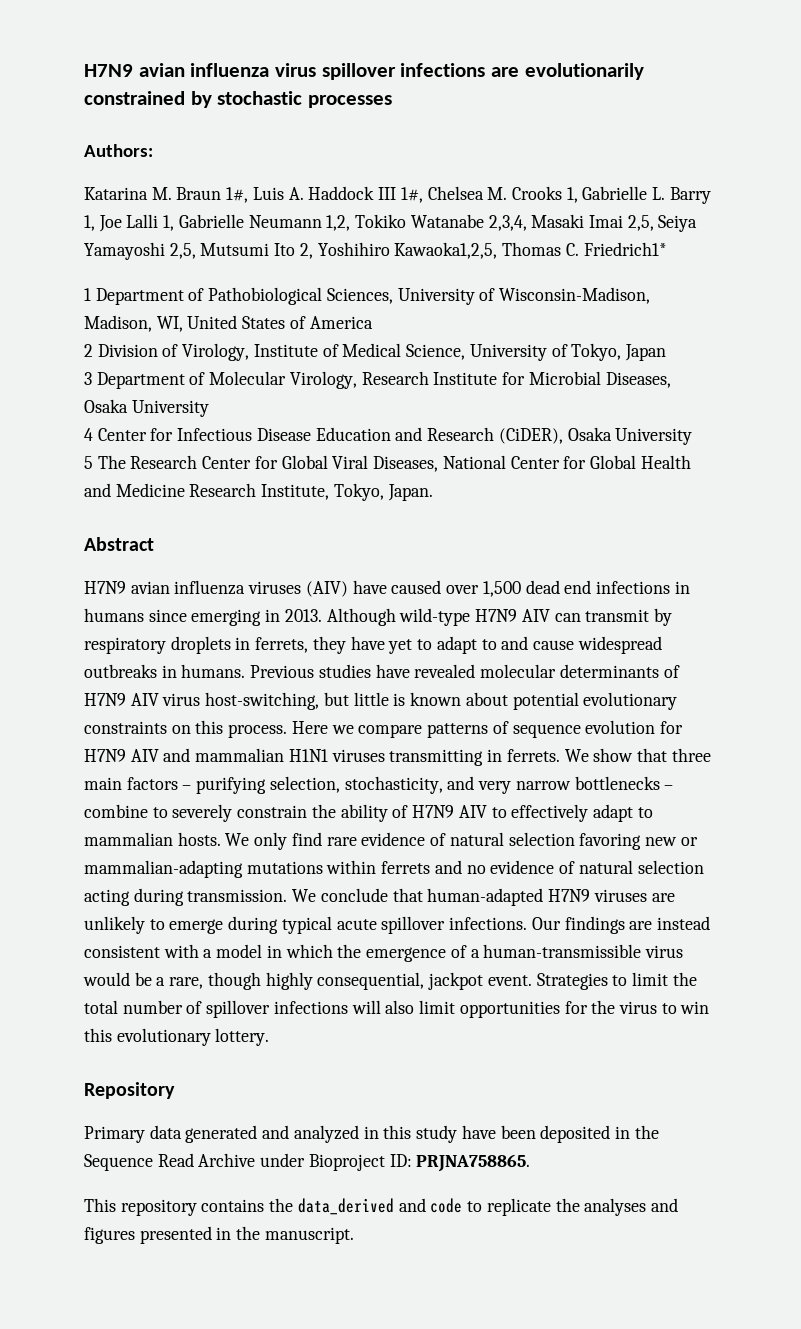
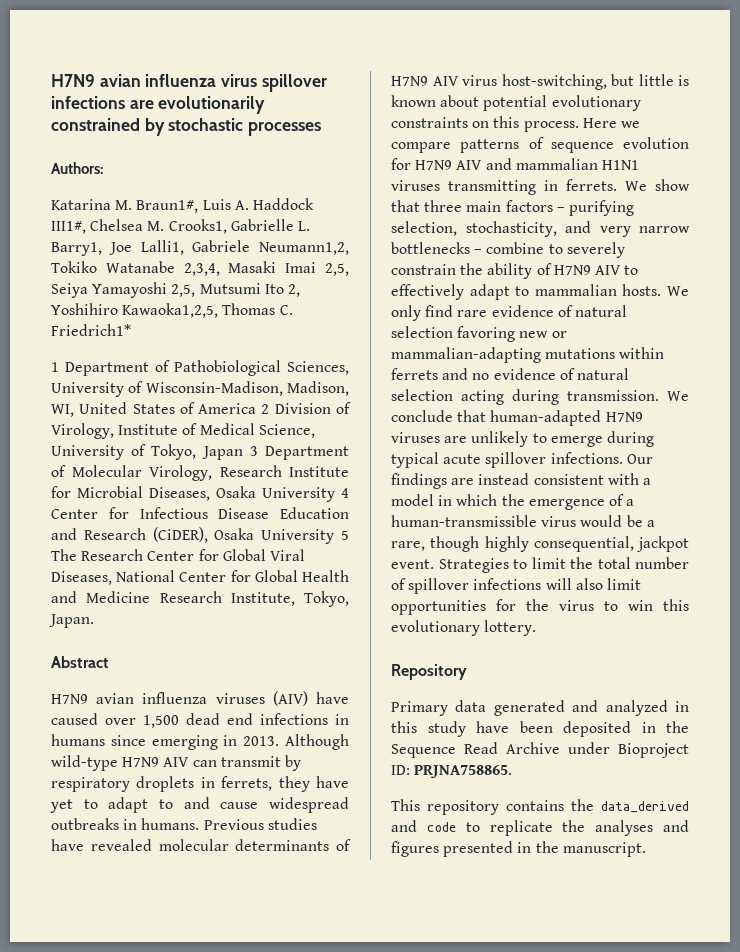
- Katarina M. Braun 1#, Luis A. Haddock III 1#, Chelsea M. Crooks 1, Gabrielle L. Barry 1, Joe Lalli 1, Gabrielle Neumann 1,2, Tokiko Watanabe 2,3,4, Masaki Imai 2,5, Seiya Yamayoshi 2,5, Mutsumi Ito 2, Yoshihiro Kawaoka1,2,5, Thomas C. Friedrich1*
+ Katarina M. Braun1#, Luis A. Haddock III1#, Chelsea M. Crooks1, Gabrielle L. Barry1, Joe Lalli1, Gabriele Neumann1,2, Tokiko Watanabe 2,3,4, Masaki Imai 2,5, Seiya Yamayoshi 2,5, Mutsumi Ito 2, Yoshihiro Kawaoka1,2,5, Thomas C. Friedrich1*
- 1 Department of Pathobiological Sciences, University of Wisconsin-Madison, Madison, WI, United States of America
- 2 Division of Virology, Institute of Medical Science, University of Tokyo, Japan
- 3 Department of Molecular Virology, Research Institute for Microbial Diseases, Osaka University
- 4 Center for Infectious Disease Education and Research (CiDER), Osaka University
- 5 The Research Center for Global Viral Diseases, National Center for Global Health and Medicine Research Institute, Tokyo, Japan.
+ 1 Department of Pathobiological Sciences, University of Wisconsin-Madison, Madison, WI, United States of America 2 Division of Virology, Institute of Medical Science, University of Tokyo, Japan 3 Department of Molecular Virology, Research Institute for Microbial Diseases, Osaka University 4 Center for Infectious Disease Education and Research (CiDER), Osaka University 5 The Research Center for Global Viral Diseases, National Center for Global Health and Medicine Research Institute, Tokyo, Japan.

